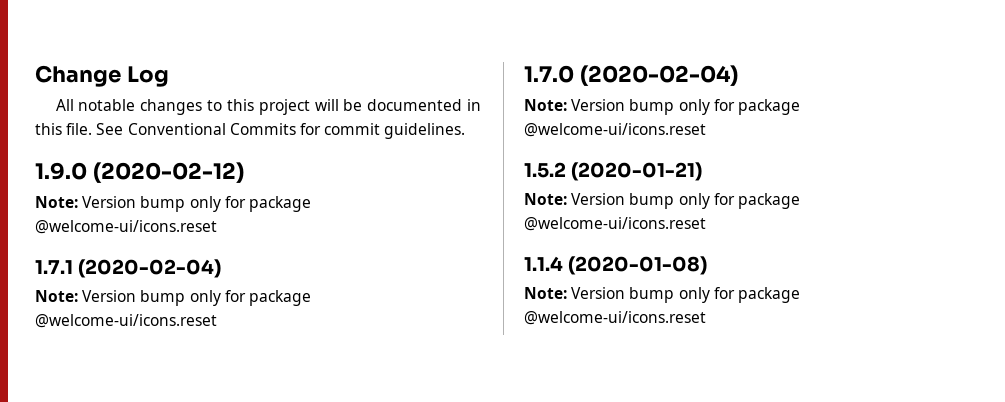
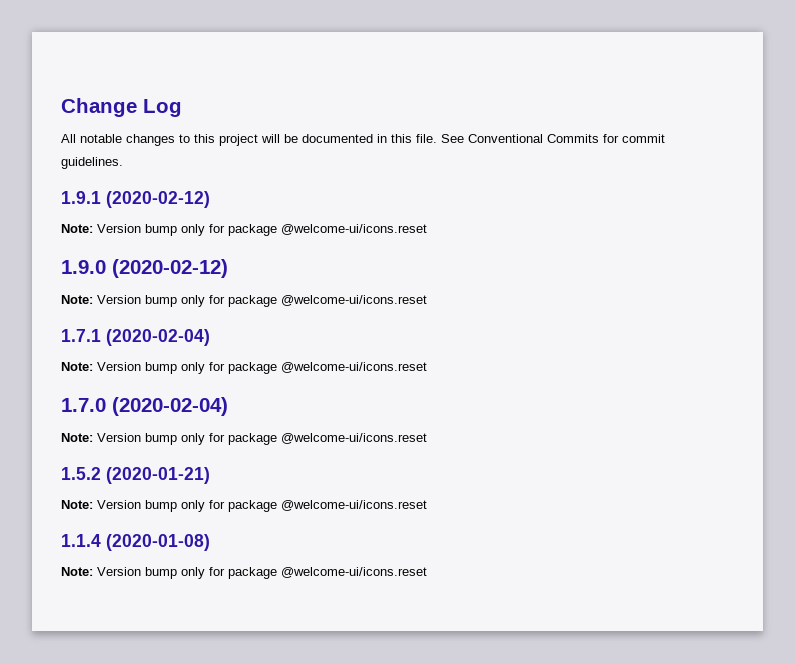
+ 1.9.1 (2020-02-12)
+ Note: Version bump only for package @welcome-ui/icons.reset

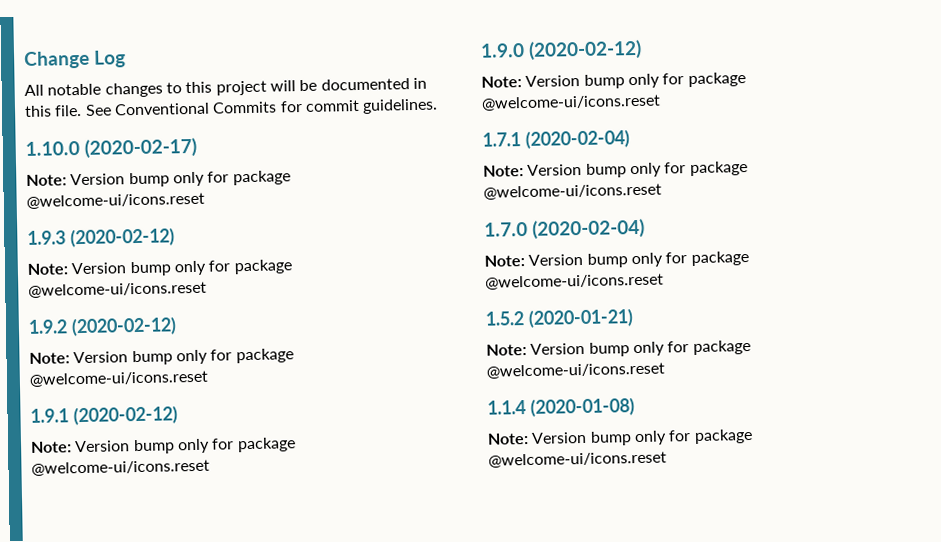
+ 1.10.0 (2020-02-17)
+ Note: Version bump only for package @welcome-ui/icons.reset
+ 1.9.3 (2020-02-12)
+ Note: Version bump only for package @welcome-ui/icons.reset
+ 1.9.2 (2020-02-12)
+ Note: Version bump only for package @welcome-ui/icons.reset

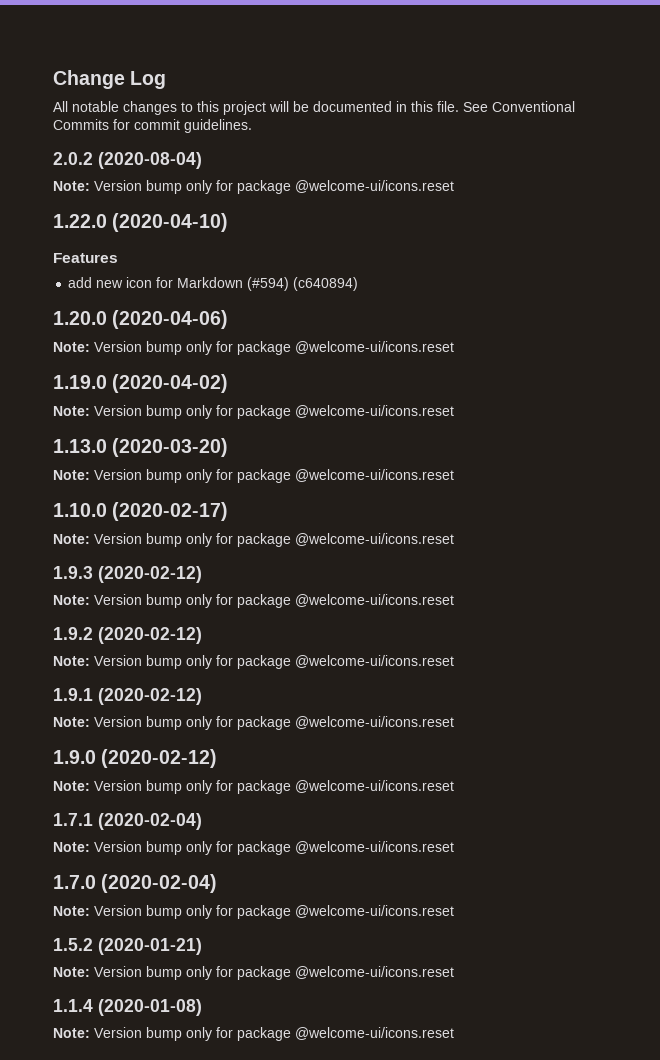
+ 2.0.2 (2020-08-04)
+ Note: Version bump only for package @welcome-ui/icons.reset
+ 1.22.0 (2020-04-10)
+ Features
+ add new icon for Markdown (#594) (c640894)
+ 1.20.0 (2020-04-06)
+ Note: Version bump only for package @welcome-ui/icons.reset
+ 1.19.0 (2020-04-02)
+ Note: Version bump only for package @welcome-ui/icons.reset
+ 1.13.0 (2020-03-20)
+ Note: Version bump only for package @welcome-ui/icons.reset

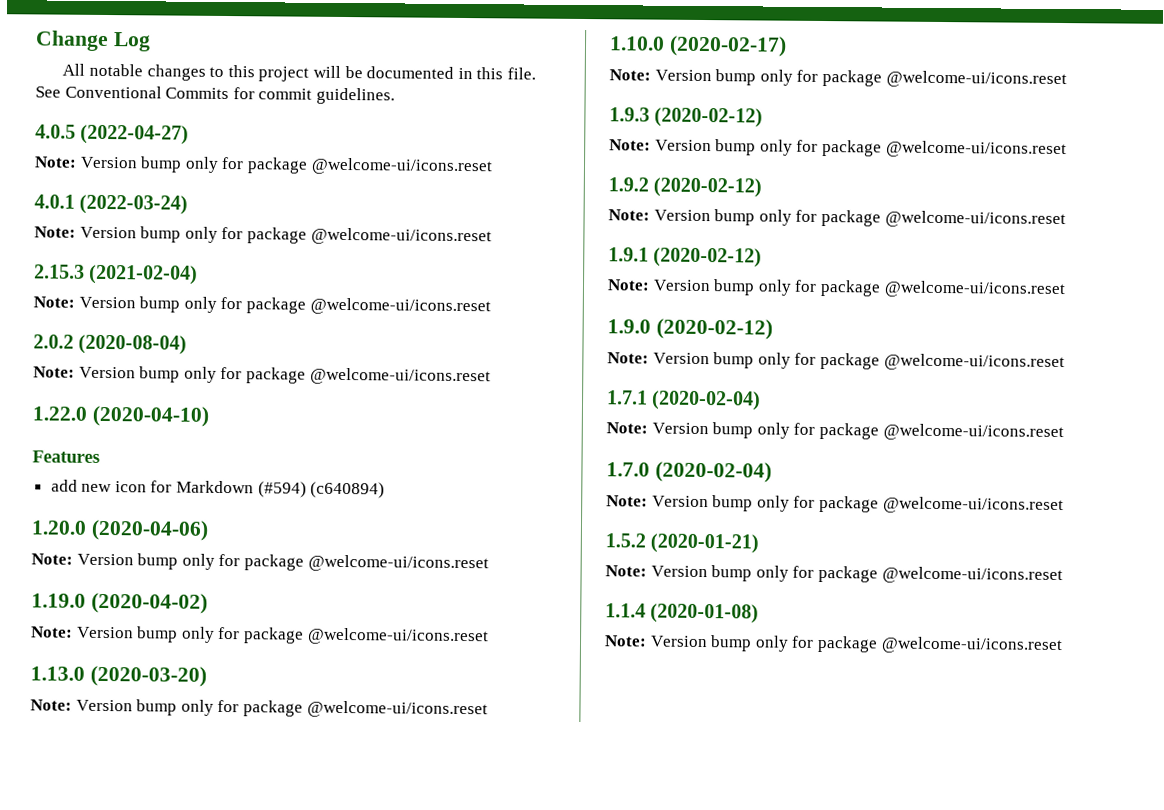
+ 4.0.5 (2022-04-27)
+ Note: Version bump only for package @welcome-ui/icons.reset
+ 4.0.1 (2022-03-24)
+ Note: Version bump only for package @welcome-ui/icons.reset
+ 2.15.3 (2021-02-04)
+ Note: Version bump only for package @welcome-ui/icons.reset

